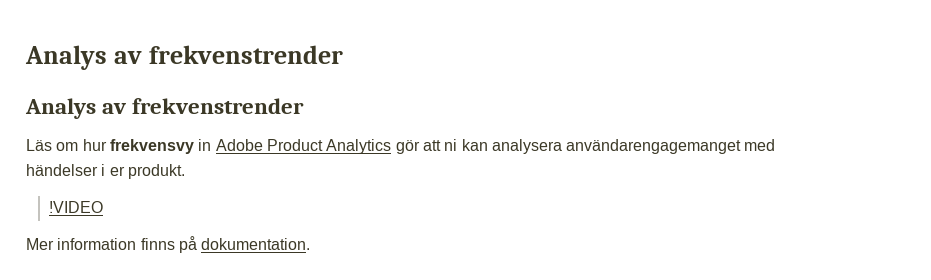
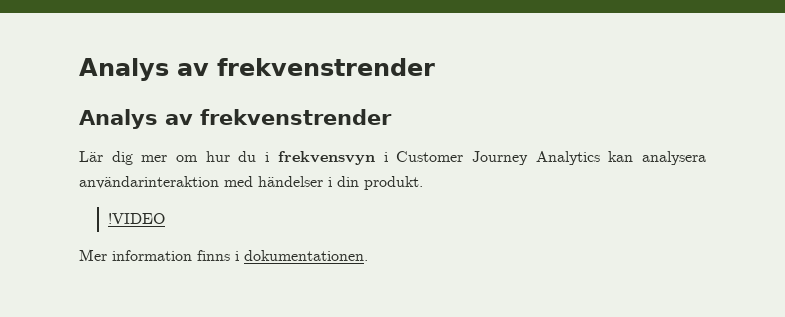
- Läs om hur frekvensvy in Adobe Product Analytics gör att ni kan analysera användarengagemanget med händelser i er produkt.
+ Lär dig mer om hur du i frekvensvyn i Customer Journey Analytics kan analysera användarinteraktion med händelser i din produkt.
- Mer information finns på dokumentation.
+ Mer information finns i dokumentationen.

